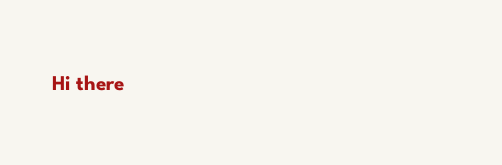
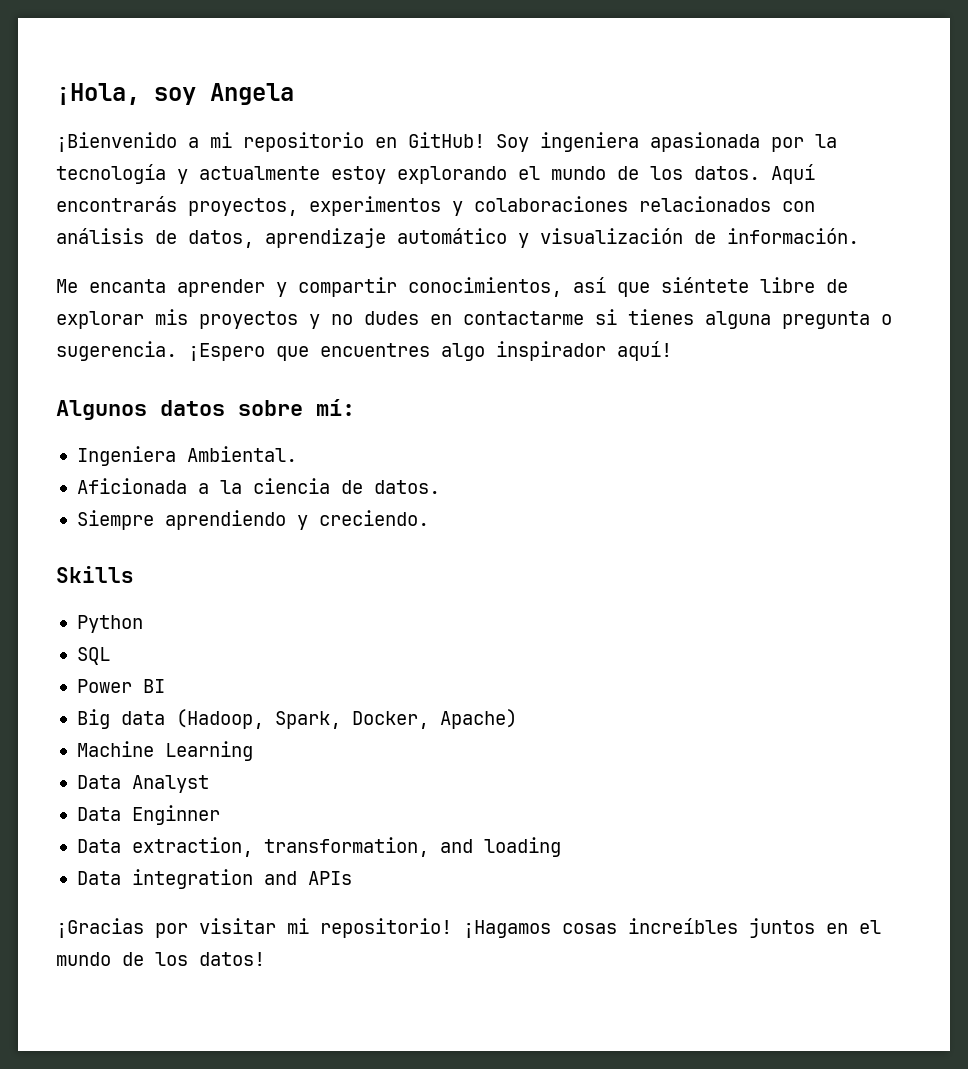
- Hi there
+ ¡Hola, soy Angela
+ ¡Bienvenido a mi repositorio en GitHub! Soy ingeniera apasionada por la tecnología y actualmente estoy explorando el mundo de los datos. Aquí encontrarás proyectos, experimentos y colaboraciones relacionados con análisis de datos, aprendizaje automático y visualización de información.
+ Me encanta aprender y compartir conocimientos, así que siéntete libre de explorar mis proyectos y no dudes en contactarme si tienes alguna pregunta o sugerencia. ¡Espero que encuentres algo inspirador aquí!
+ Algunos datos sobre mí:
+ Ingeniera Ambiental.
+ Aficionada a la ciencia de datos.
+ Siempre aprendiendo y creciendo.
+ Skills
+ Python
+ SQL
+ Power BI
+ Big data (Hadoop, Spark, Docker, Apache)
+ Machine Learning
+ Data Analyst
+ Data Enginner
+ Data extraction, transformation, and loading
+ Data integration and APIs
+ ¡Gracias por visitar mi repositorio! ¡Hagamos cosas increíbles juntos en el mundo de los datos!

